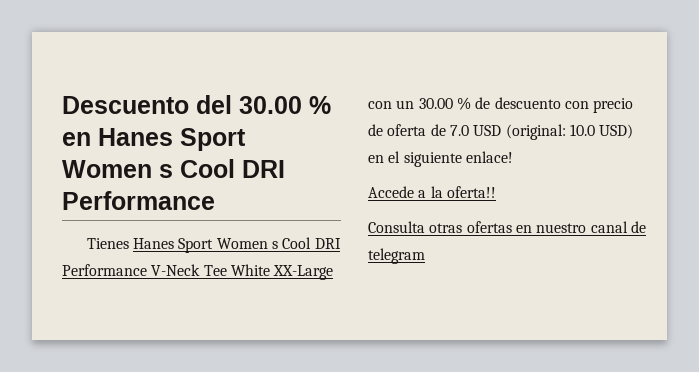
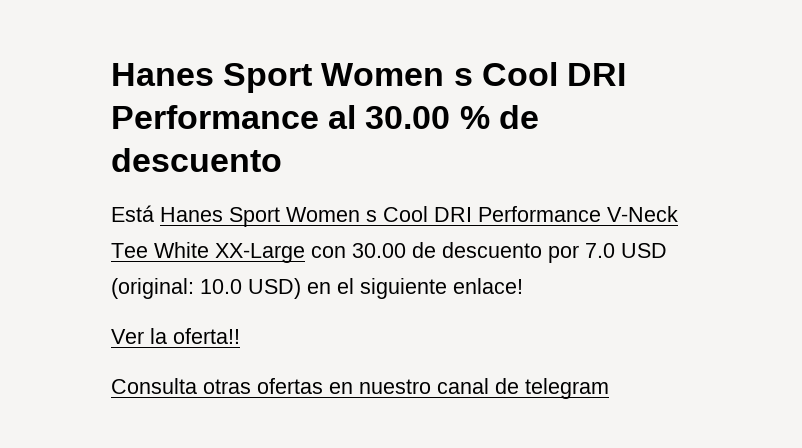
- Descuento del 30.00 % en Hanes Sport Women s Cool DRI Performance
- Tienes Hanes Sport Women s Cool DRI Performance V-Neck Tee White XX-Large con un 30.00 % de descuento con precio de oferta de 7.0 USD (original: 10.0 USD) en el siguiente enlace!
+ Hanes Sport Women s Cool DRI Performance al 30.00 % de descuento
+ Está Hanes Sport Women s Cool DRI Performance V-Neck Tee White XX-Large con 30.00 de descuento por 7.0 USD (original: 10.0 USD) en el siguiente enlace!
- Accede a la oferta!!
+ Ver la oferta!!

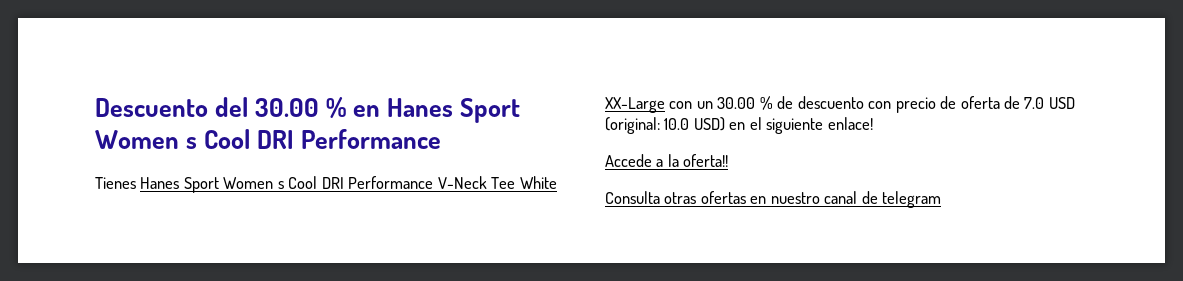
- Hanes Sport Women s Cool DRI Performance al 30.00 % de descuento
- Está Hanes Sport Women s Cool DRI Performance V-Neck Tee White XX-Large con 30.00 de descuento por 7.0 USD (original: 10.0 USD) en el siguiente enlace!
+ Descuento del 30.00 % en Hanes Sport Women s Cool DRI Performance
+ Tienes Hanes Sport Women s Cool DRI Performance V-Neck Tee White XX-Large con un 30.00 % de descuento con precio de oferta de 7.0 USD (original: 10.0 USD) en el siguiente enlace!
- Ver la oferta!!
+ Accede a la oferta!!

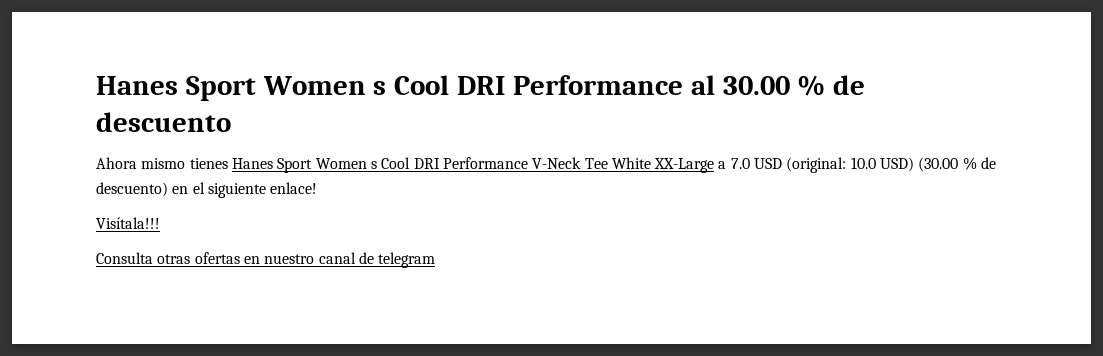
- Descuento del 30.00 % en Hanes Sport Women s Cool DRI Performance
- Tienes Hanes Sport Women s Cool DRI Performance V-Neck Tee White XX-Large con un 30.00 % de descuento con precio de oferta de 7.0 USD (original: 10.0 USD) en el siguiente enlace!
+ Hanes Sport Women s Cool DRI Performance al 30.00 % de descuento
+ Ahora mismo tienes Hanes Sport Women s Cool DRI Performance V-Neck Tee White XX-Large a 7.0 USD (original: 10.0 USD) (30.00 % de descuento) en el siguiente enlace!
- Accede a la oferta!!
+ Visítala!!!

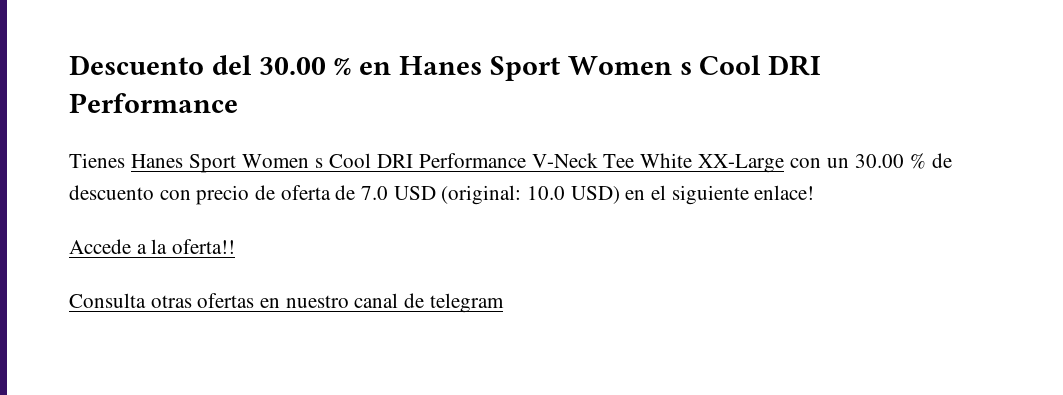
- Hanes Sport Women s Cool DRI Performance al 30.00 % de descuento
- Ahora mismo tienes Hanes Sport Women s Cool DRI Performance V-Neck Tee White XX-Large a 7.0 USD (original: 10.0 USD) (30.00 % de descuento) en el siguiente enlace!
+ Descuento del 30.00 % en Hanes Sport Women s Cool DRI Performance
+ Tienes Hanes Sport Women s Cool DRI Performance V-Neck Tee White XX-Large con un 30.00 % de descuento con precio de oferta de 7.0 USD (original: 10.0 USD) en el siguiente enlace!
- Visítala!!!
+ Accede a la oferta!!

